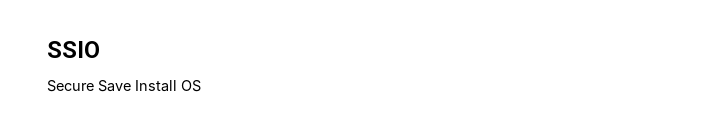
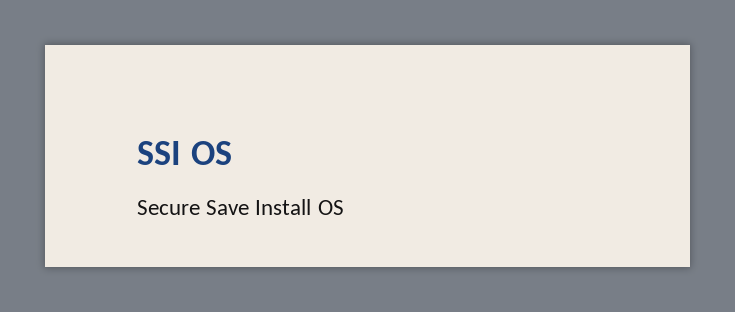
- SSIO
+ SSI OS

